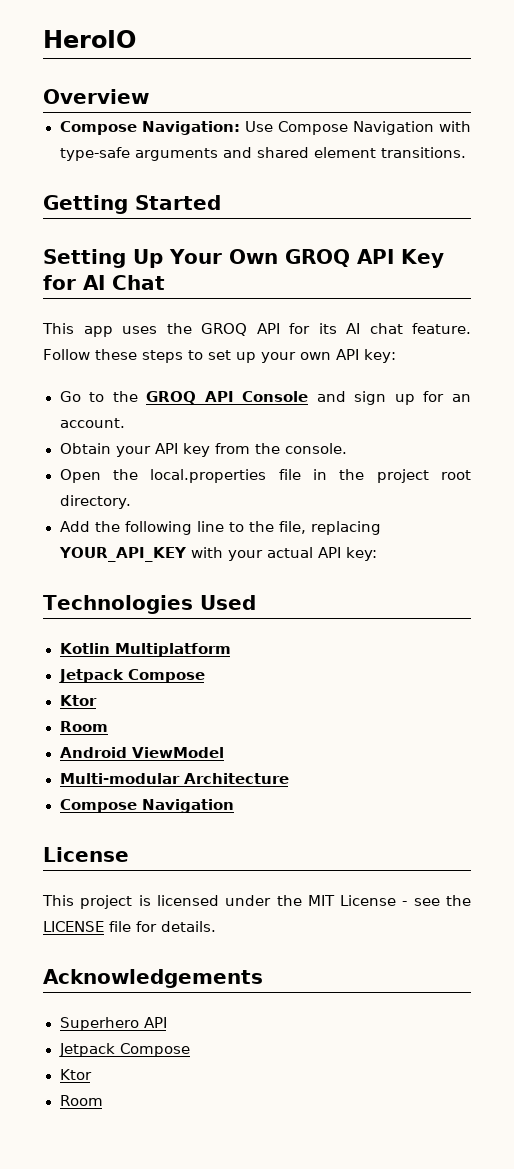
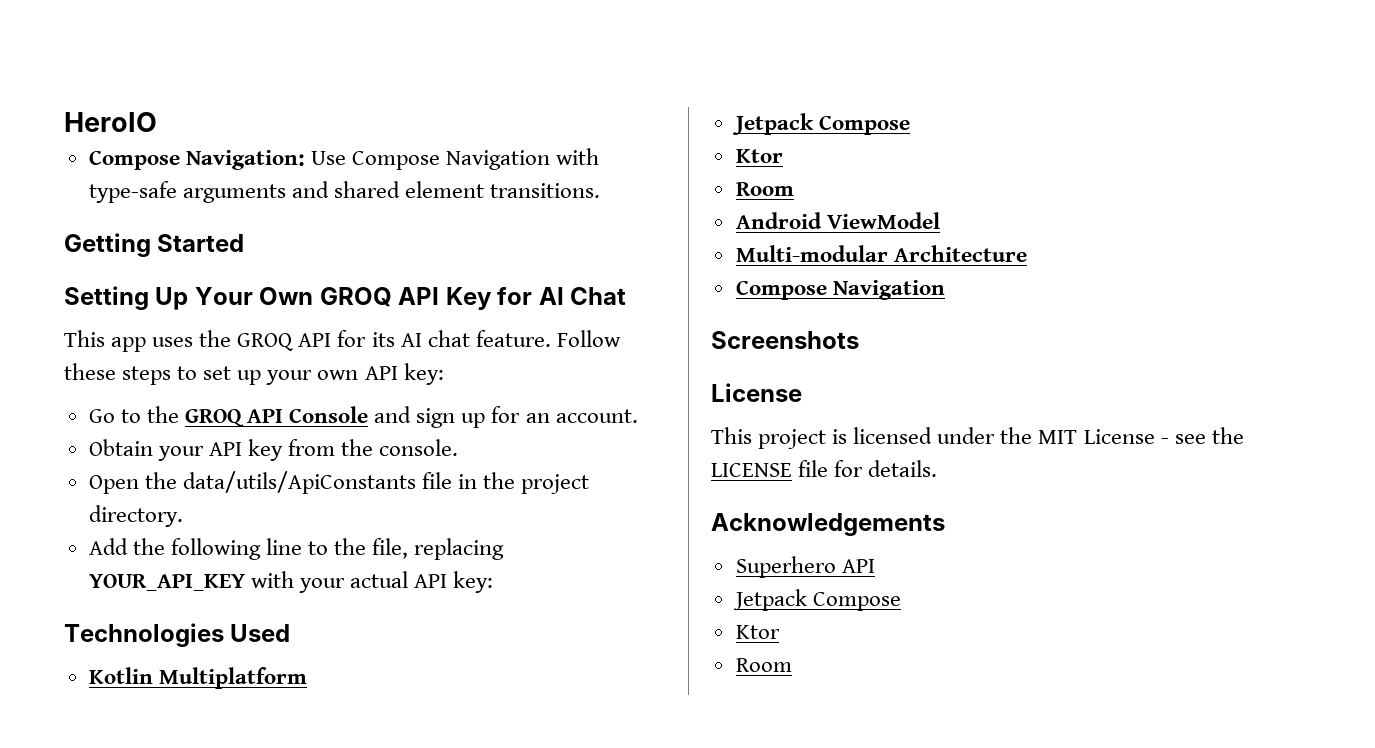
- Overview
- Open the local.properties file in the project root directory.
+ Open the data/utils/ApiConstants file in the project directory.
+ Screenshots

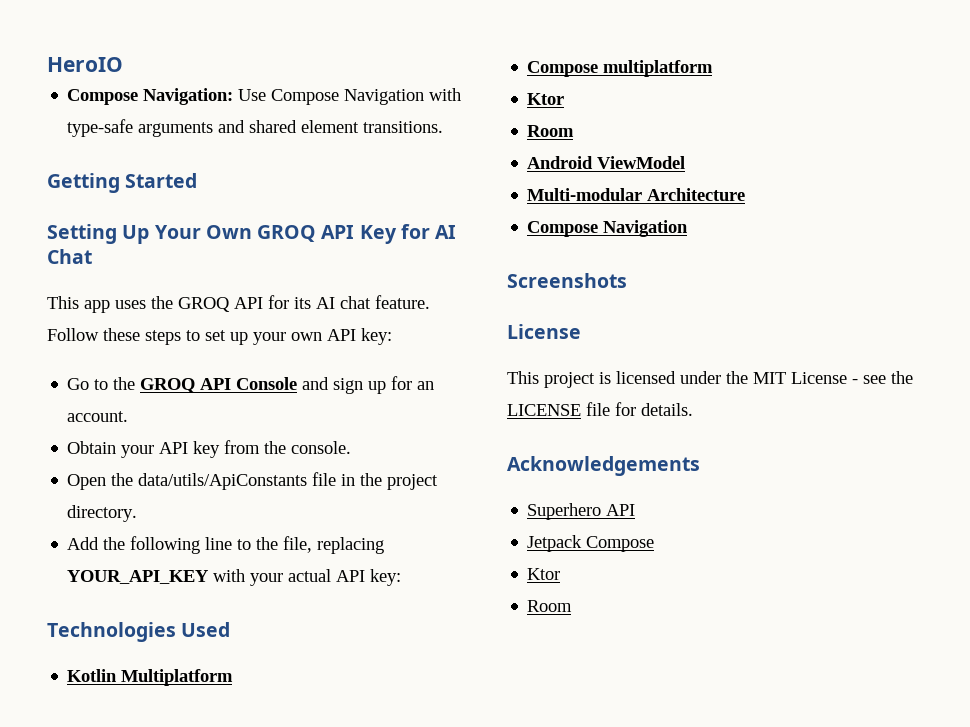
  Kotlin Multiplatform
- Jetpack Compose
+ Compose multiplatform

